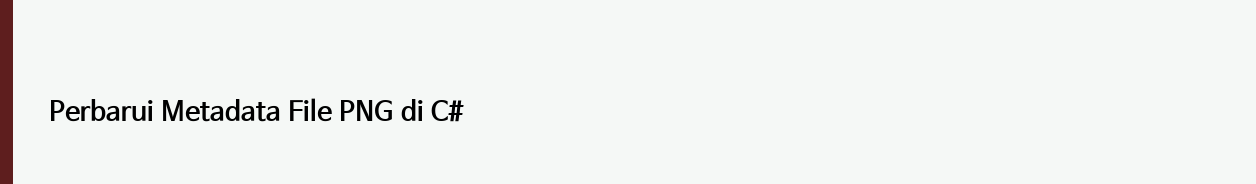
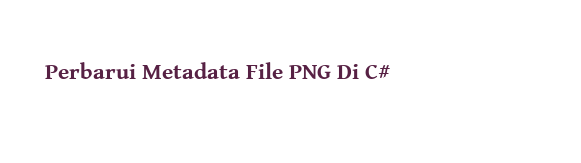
- Perbarui Metadata File PNG di C#
+ Perbarui Metadata File PNG Di C#

